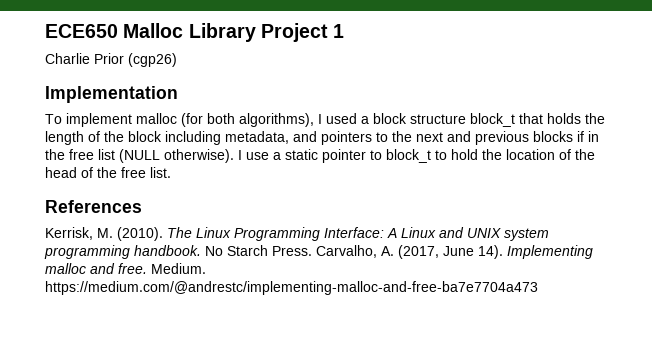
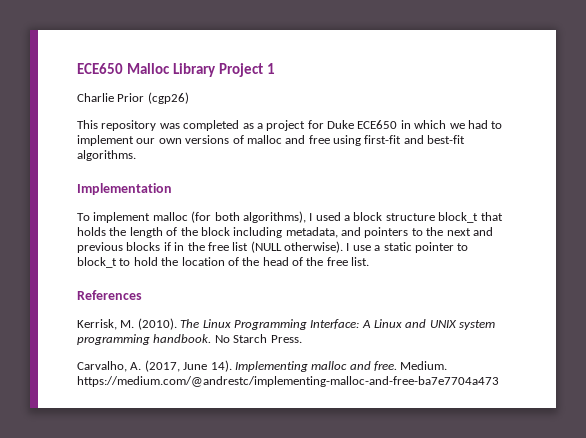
+ This repository was completed as a project for Duke ECE650 in which we had to implement our own versions of malloc and free using first-fit and best-fit algorithms.
- No Starch Press. Carvalho, A. (2017, June 14).
+ No Starch Press.
+ Carvalho, A. (2017, June 14).

